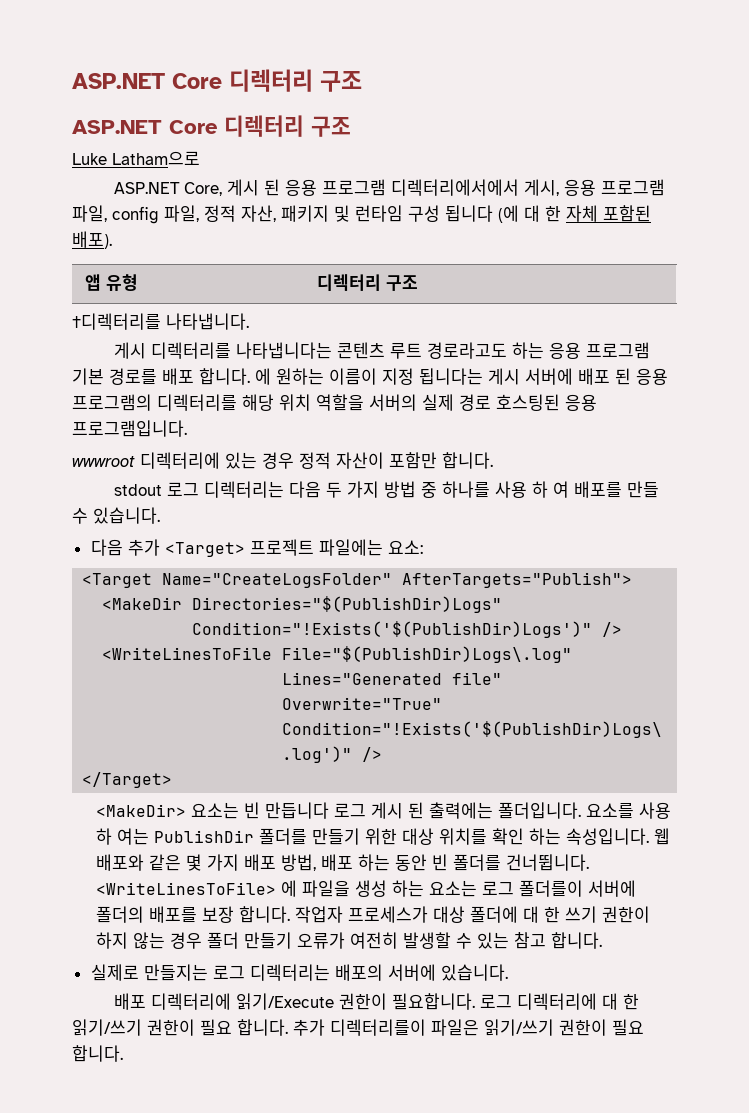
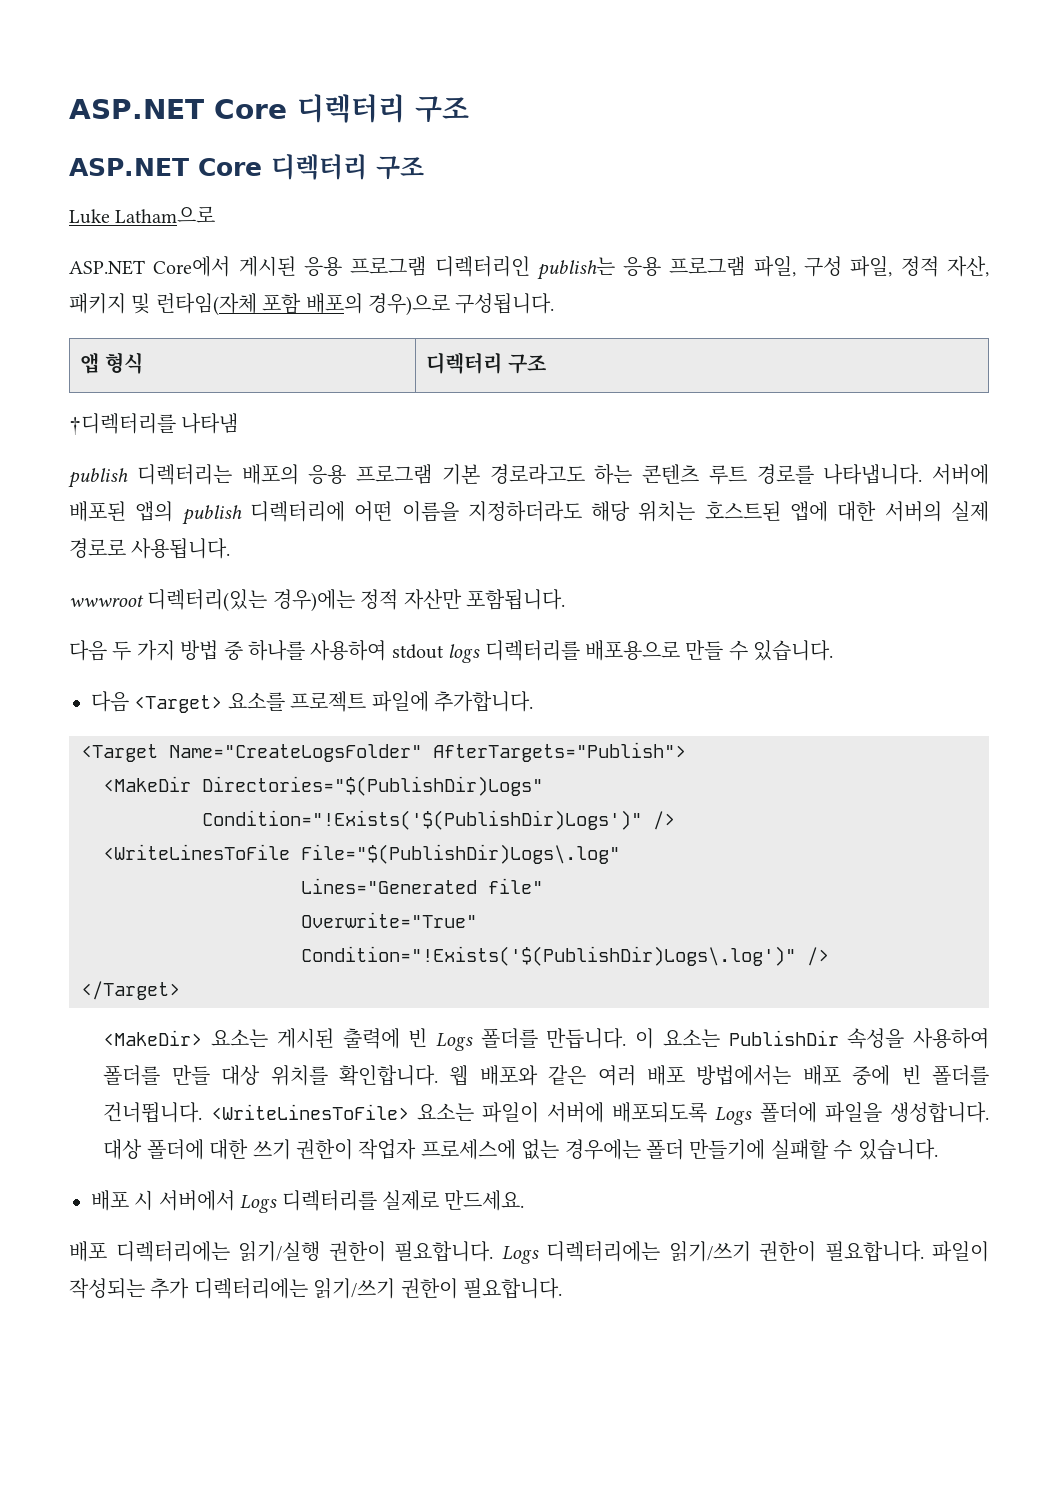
- ASP.NET Core, 게시 된 응용 프로그램 디렉터리에서에서 게시, 응용 프로그램 파일, config 파일, 정적 자산, 패키지 및 런타임 구성 됩니다 (에 대 한 자체 포함된 배포).
+ ASP.NET Core에서 게시된 응용 프로그램 디렉터리인 publish는 응용 프로그램 파일, 구성 파일, 정적 자산, 패키지 및 런타임(자체 포함 배포의 경우)으로 구성됩니다.
- 앱 유형 | 디렉터리 구조
+ 앱 형식 | 디렉터리 구조
- †디렉터리를 나타냅니다.
- 게시 디렉터리를 나타냅니다는 콘텐츠 루트 경로라고도 하는 응용 프로그램 기본 경로를 배포 합니다. 에 원하는 이름이 지정 됩니다는 게시 서버에 배포 된 응용 프로그램의 디렉터리를 해당 위치 역할을 서버의 실제 경로 호스팅된 응용 프로그램입니다.
- wwwroot 디렉터리에 있는 경우 정적 자산이 포함만 합니다.
- stdout 로그 디렉터리는 다음 두 가지 방법 중 하나를 사용 하 여 배포를 만들 수 있습니다.
+ †디렉터리를 나타냄
+ publish 디렉터리는 배포의 응용 프로그램 기본 경로라고도 하는 콘텐츠 루트 경로를 나타냅니다. 서버에 배포된 앱의 publish 디렉터리에 어떤 이름을 지정하더라도 해당 위치는 호스트된 앱에 대한 서버의 실제 경로로 사용됩니다.
+ wwwroot 디렉터리(있는 경우)에는 정적 자산만 포함됩니다.
+ 다음 두 가지 방법 중 하나를 사용하여 stdout logs 디렉터리를 배포용으로 만들 수 있습니다.
- 다음 추가 <Target> 프로젝트 파일에는 요소:
+ 다음 <Target> 요소를 프로젝트 파일에 추가합니다.
- <MakeDir> 요소는 빈 만듭니다 로그 게시 된 출력에는 폴더입니다. 요소를 사용 하 여는 PublishDir 폴더를 만들기 위한 대상 위치를 확인 하는 속성입니다. 웹 배포와 같은 몇 가지 배포 방법, 배포 하는 동안 빈 폴더를 건너뜁니다. <WriteLinesToFile> 에 파일을 생성 하는 요소는 로그 폴더를이 서버에 폴더의 배포를 보장 합니다. 작업자 프로세스가 대상 폴더에 대 한 쓰기 권한이 하지 않는 경우 폴더 만들기 오류가 여전히 발생할 수 있는 참고 합니다.
- 실제로 만들지는 로그 디렉터리는 배포의 서버에 있습니다.
- 배포 디렉터리에 읽기/Execute 권한이 필요합니다. 로그 디렉터리에 대 한 읽기/쓰기 권한이 필요 합니다. 추가 디렉터리를이 파일은 읽기/쓰기 권한이 필요 합니다.
+ <MakeDir> 요소는 게시된 출력에 빈 Logs 폴더를 만듭니다. 이 요소는 PublishDir 속성을 사용하여 폴더를 만들 대상 위치를 확인합니다. 웹 배포와 같은 여러 배포 방법에서는 배포 중에 빈 폴더를 건너뜁니다. <WriteLinesToFile> 요소는 파일이 서버에 배포되도록 Logs 폴더에 파일을 생성합니다. 대상 폴더에 대한 쓰기 권한이 작업자 프로세스에 없는 경우에는 폴더 만들기에 실패할 수 있습니다.
+ 배포 시 서버에서 Logs 디렉터리를 실제로 만드세요.
+ 배포 디렉터리에는 읽기/실행 권한이 필요합니다. Logs 디렉터리에는 읽기/쓰기 권한이 필요합니다. 파일이 작성되는 추가 디렉터리에는 읽기/쓰기 권한이 필요합니다.

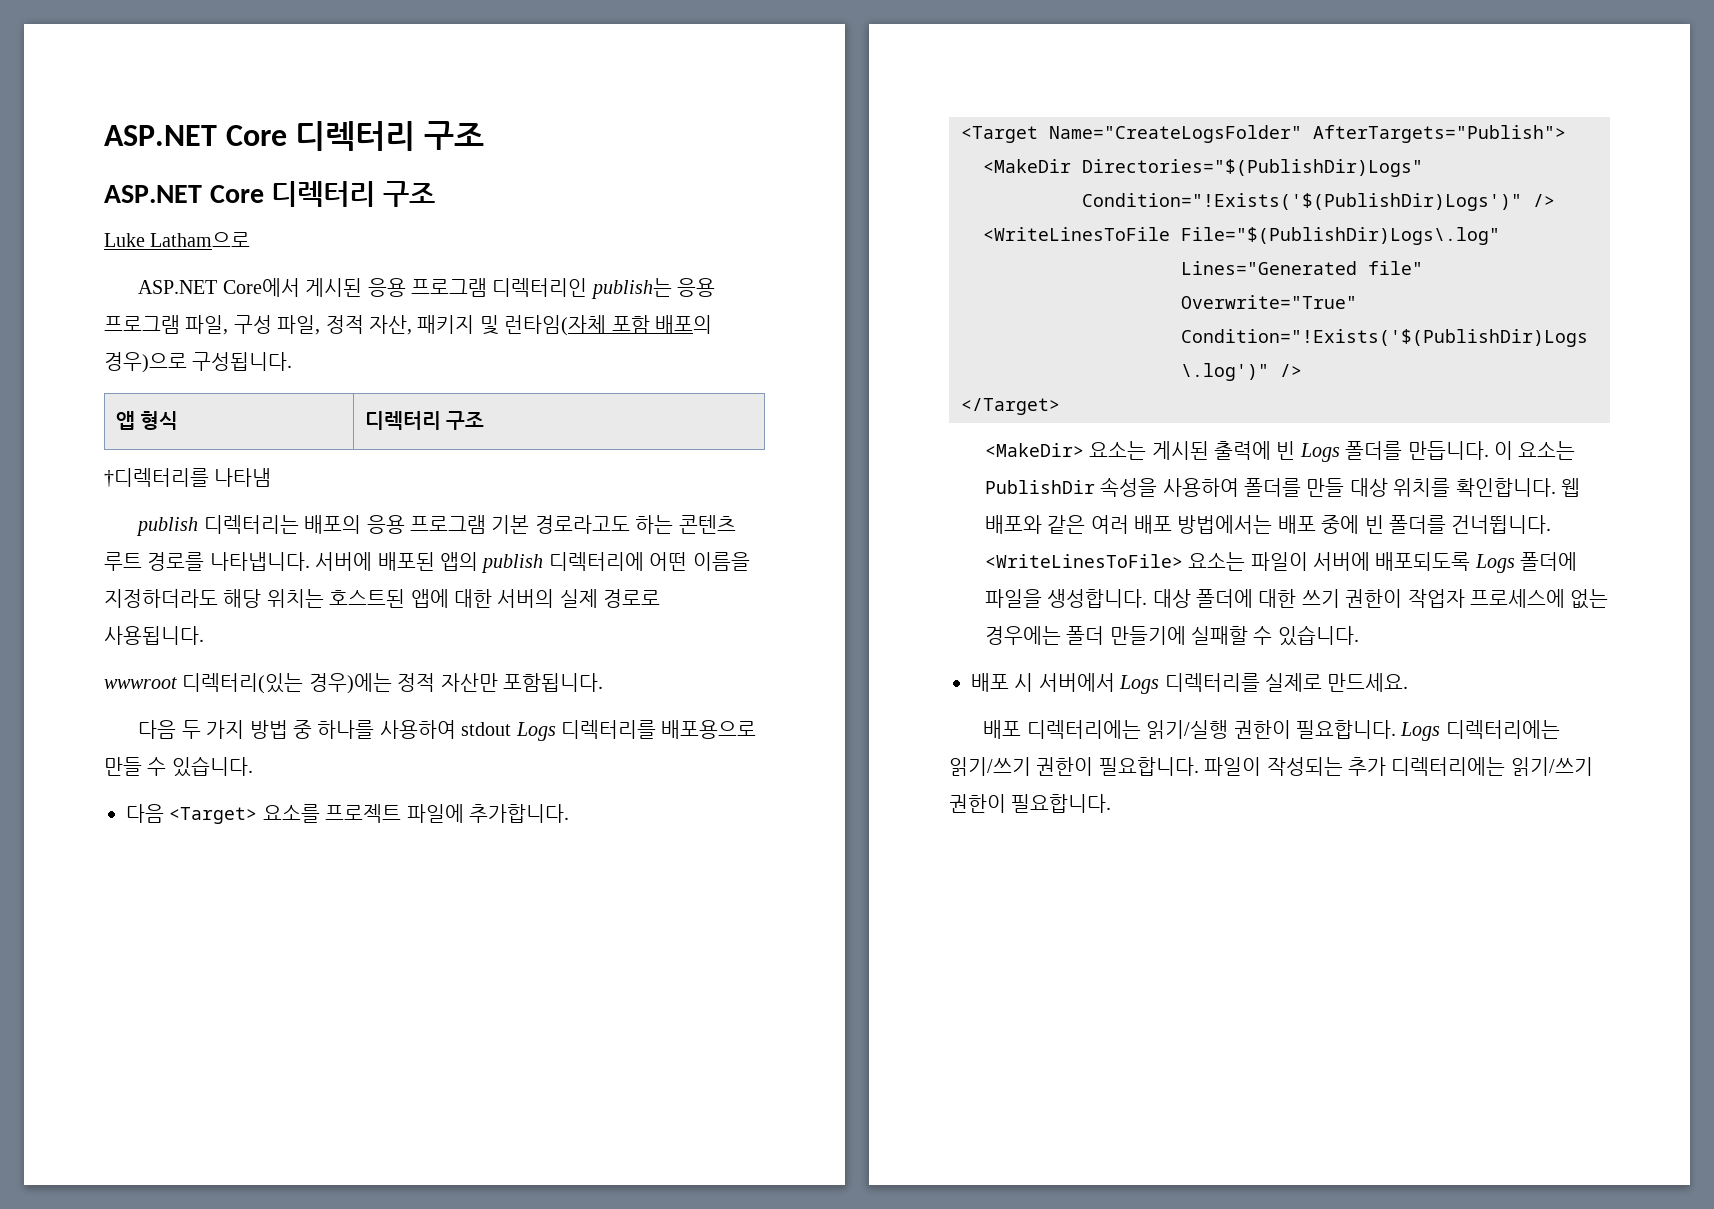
- 다음 두 가지 방법 중 하나를 사용하여 stdout logs 디렉터리를 배포용으로 만들 수 있습니다.
+ 다음 두 가지 방법 중 하나를 사용하여 stdout Logs 디렉터리를 배포용으로 만들 수 있습니다.

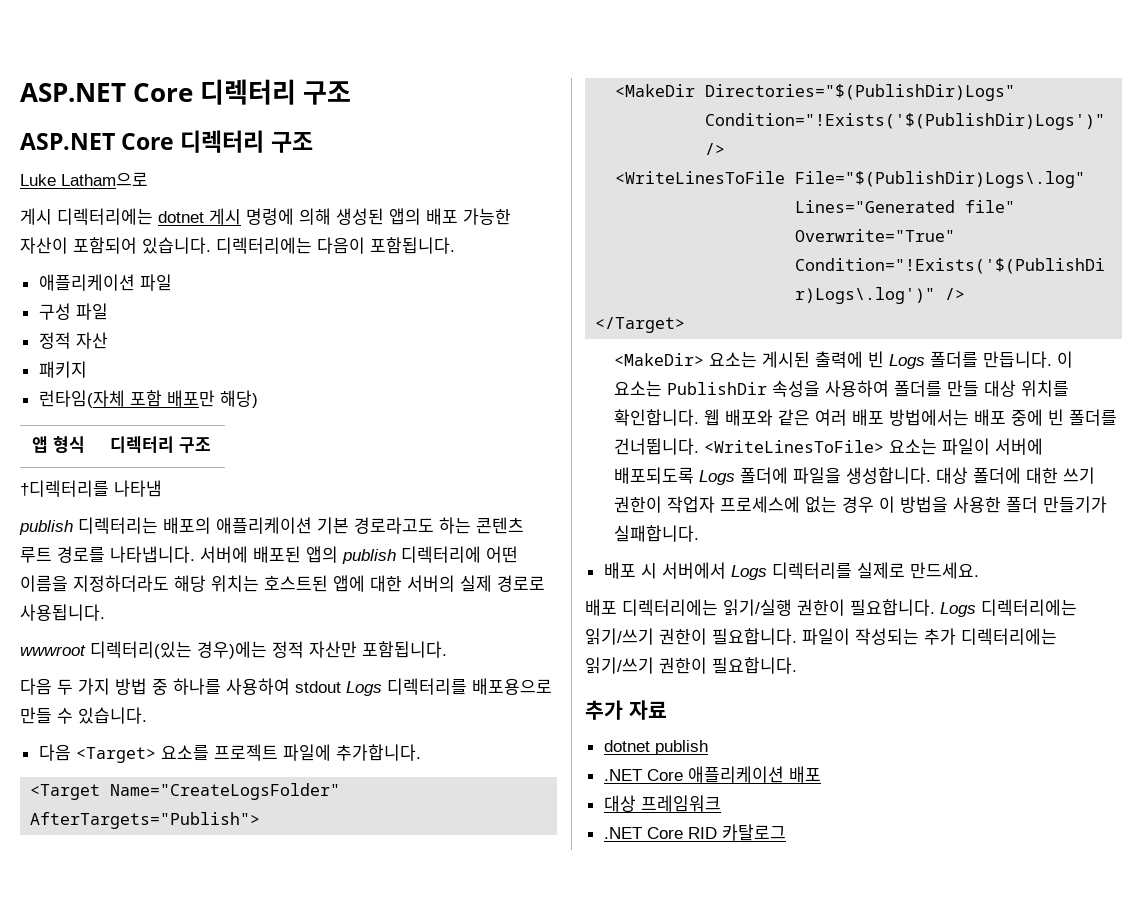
- ASP.NET Core에서 게시된 응용 프로그램 디렉터리인 publish는 응용 프로그램 파일, 구성 파일, 정적 자산, 패키지 및 런타임(자체 포함 배포의 경우)으로 구성됩니다.
+ 게시 디렉터리에는 dotnet 게시 명령에 의해 생성된 앱의 배포 가능한 자산이 포함되어 있습니다. 디렉터리에는 다음이 포함됩니다.
+ 애플리케이션 파일
+ 구성 파일
+ 정적 자산
+ 패키지
+ 런타임(자체 포함 배포만 해당)
- publish 디렉터리는 배포의 응용 프로그램 기본 경로라고도 하는 콘텐츠 루트 경로를 나타냅니다.
+ publish 디렉터리는 배포의 애플리케이션 기본 경로라고도 하는 콘텐츠 루트 경로를 나타냅니다.
- 대상 폴더에 대한 쓰기 권한이 작업자 프로세스에 없는 경우에는 폴더 만들기에 실패할 수 있습니다.
+ 대상 폴더에 대한 쓰기 권한이 작업자 프로세스에 없는 경우 이 방법을 사용한 폴더 만들기가 실패합니다.
+ 추가 자료
+ dotnet publish
+ .NET Core 애플리케이션 배포
+ 대상 프레임워크
+ .NET Core RID 카탈로그

